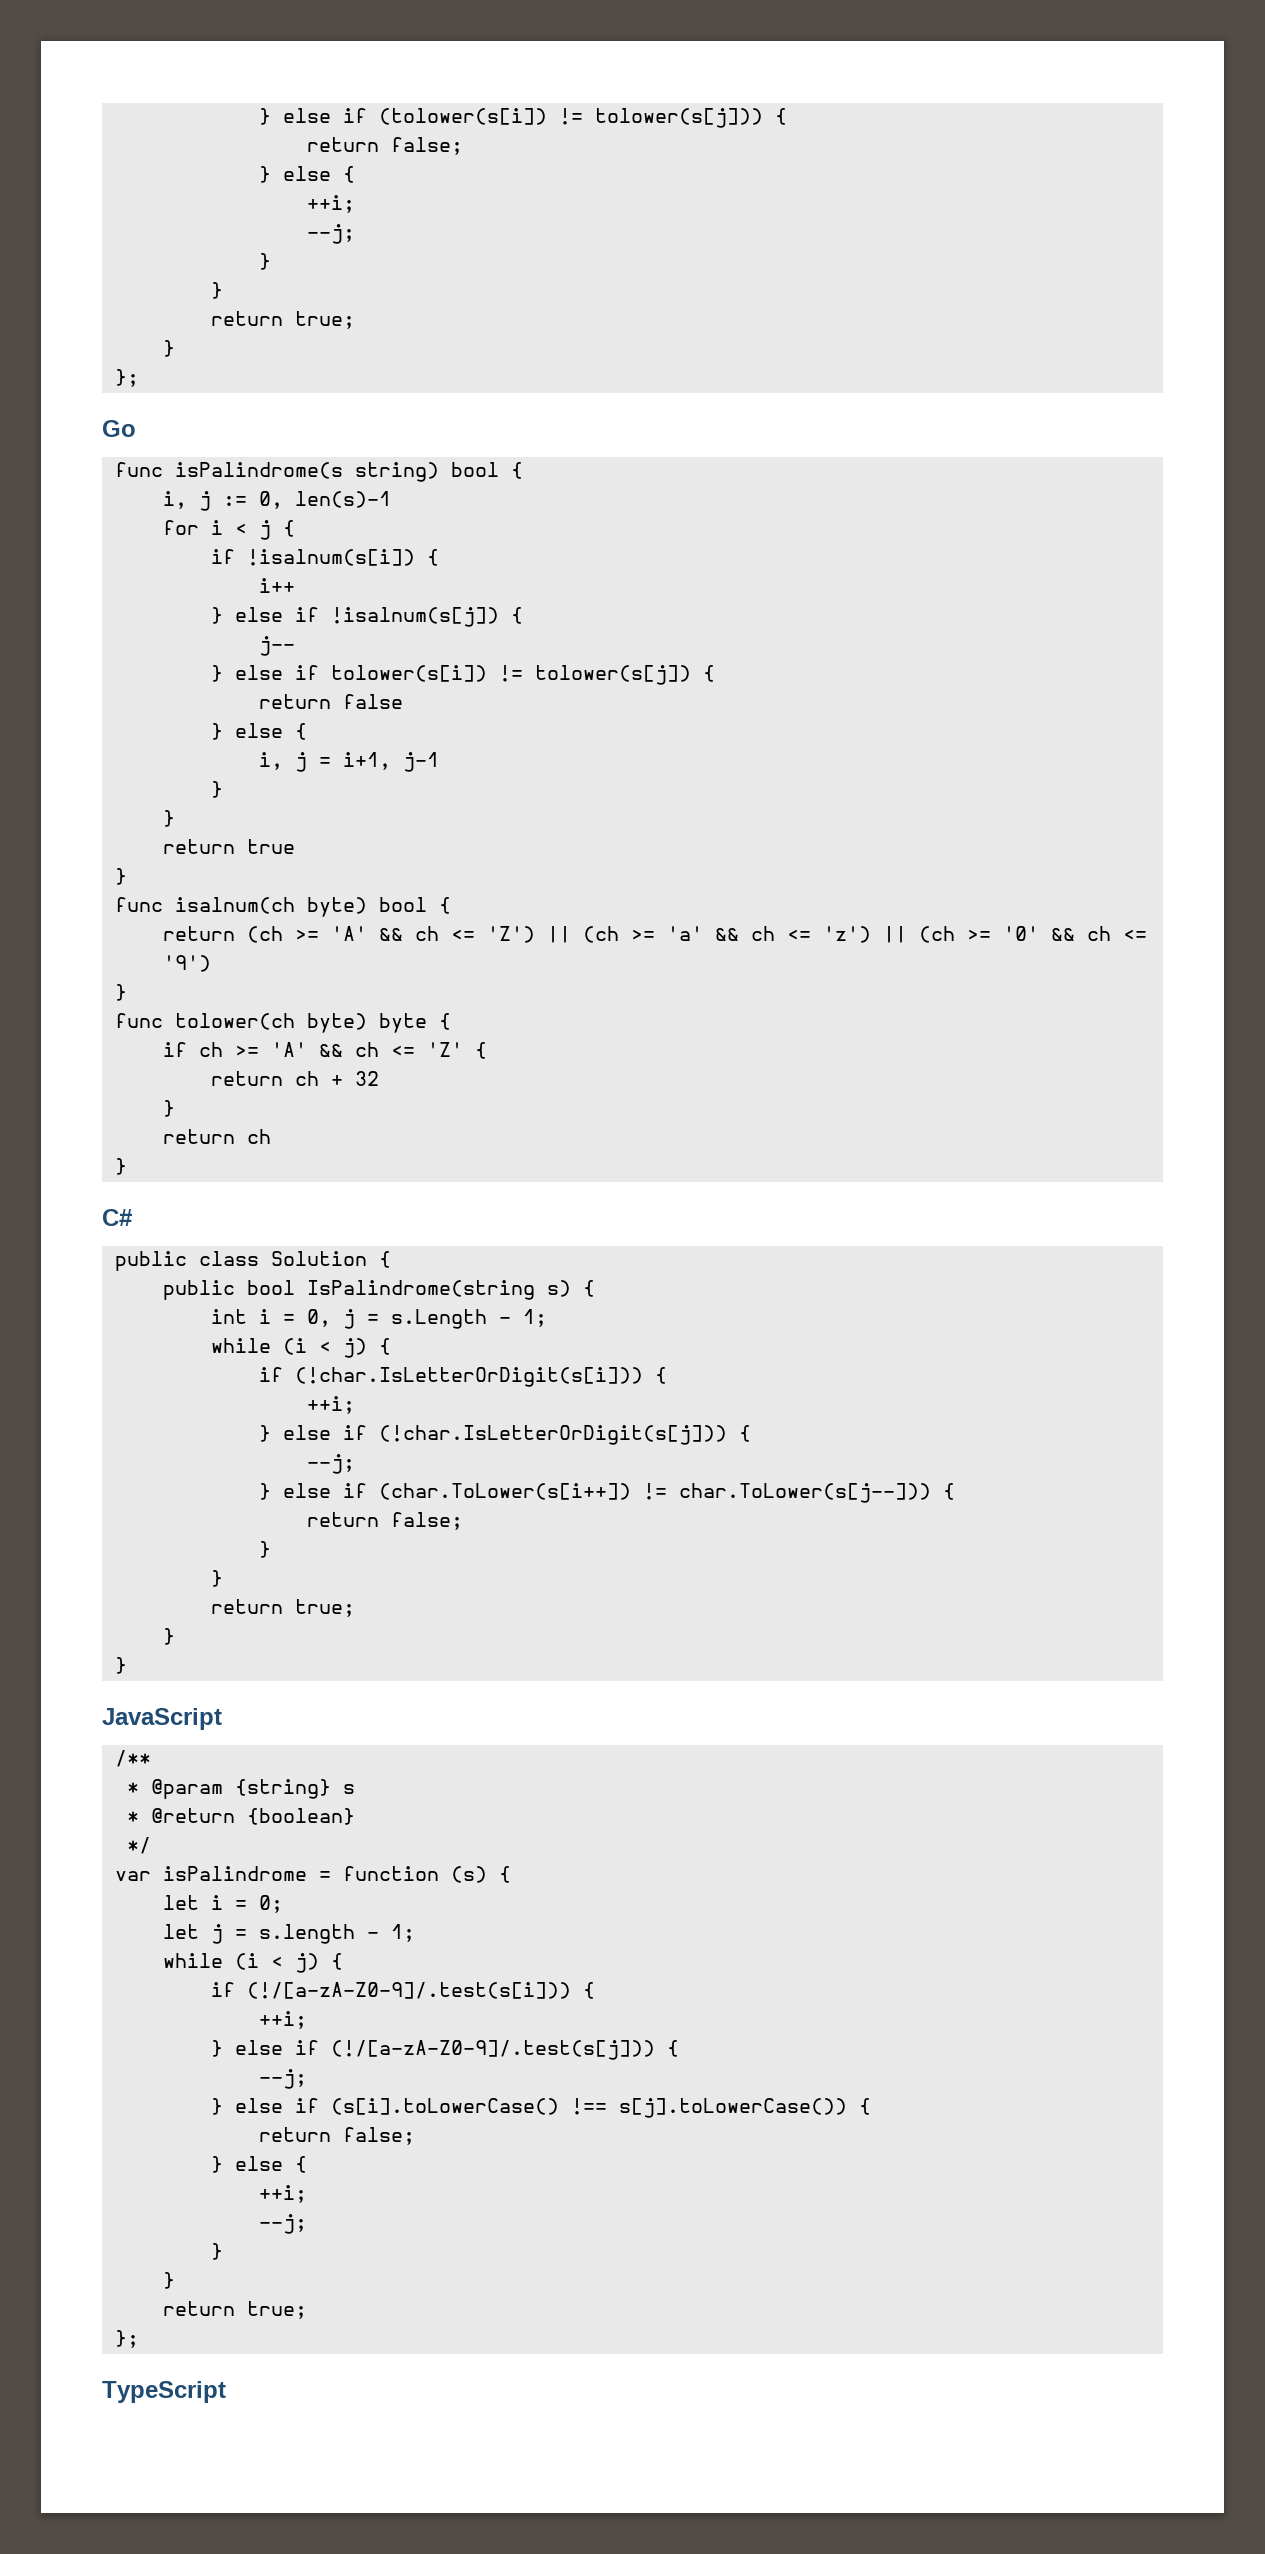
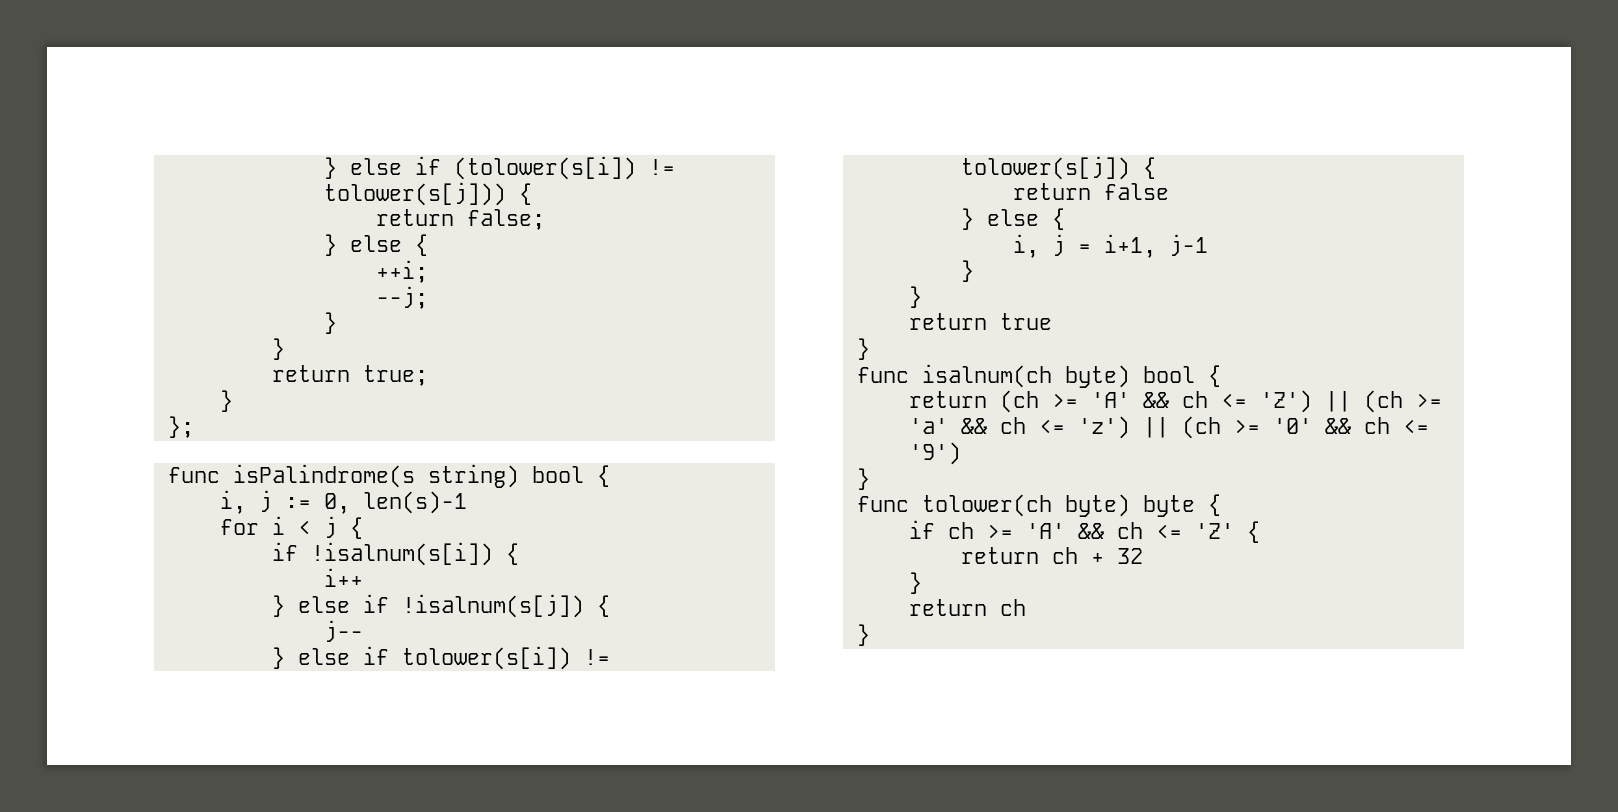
- Go
- C#
- public class Solution {
- public bool IsPalindrome(string s) {
- int i = 0, j = s.Length - 1;
- while (i < j) {
- if (!char.IsLetterOrDigit(s[i])) {
- ++i;
- } else if (!char.IsLetterOrDigit(s[j])) {
- --j;
- } else if (char.ToLower(s[i++]) != char.ToLower(s[j--])) {
- return false;
- }
- }
- return true;
- }
- }
- JavaScript
- /**
- * @param {string} s
- * @return {boolean}
- */
- var isPalindrome = function (s) {
- let i = 0;
- let j = s.length - 1;
- while (i < j) {
- if (!/[a-zA-Z0-9]/.test(s[i])) {
- ++i;
- } else if (!/[a-zA-Z0-9]/.test(s[j])) {
- --j;
- } else if (s[i].toLowerCase() !== s[j].toLowerCase()) {
- return false;
- } else {
- ++i;
- --j;
- }
- }
- return true;
- };
- TypeScript

